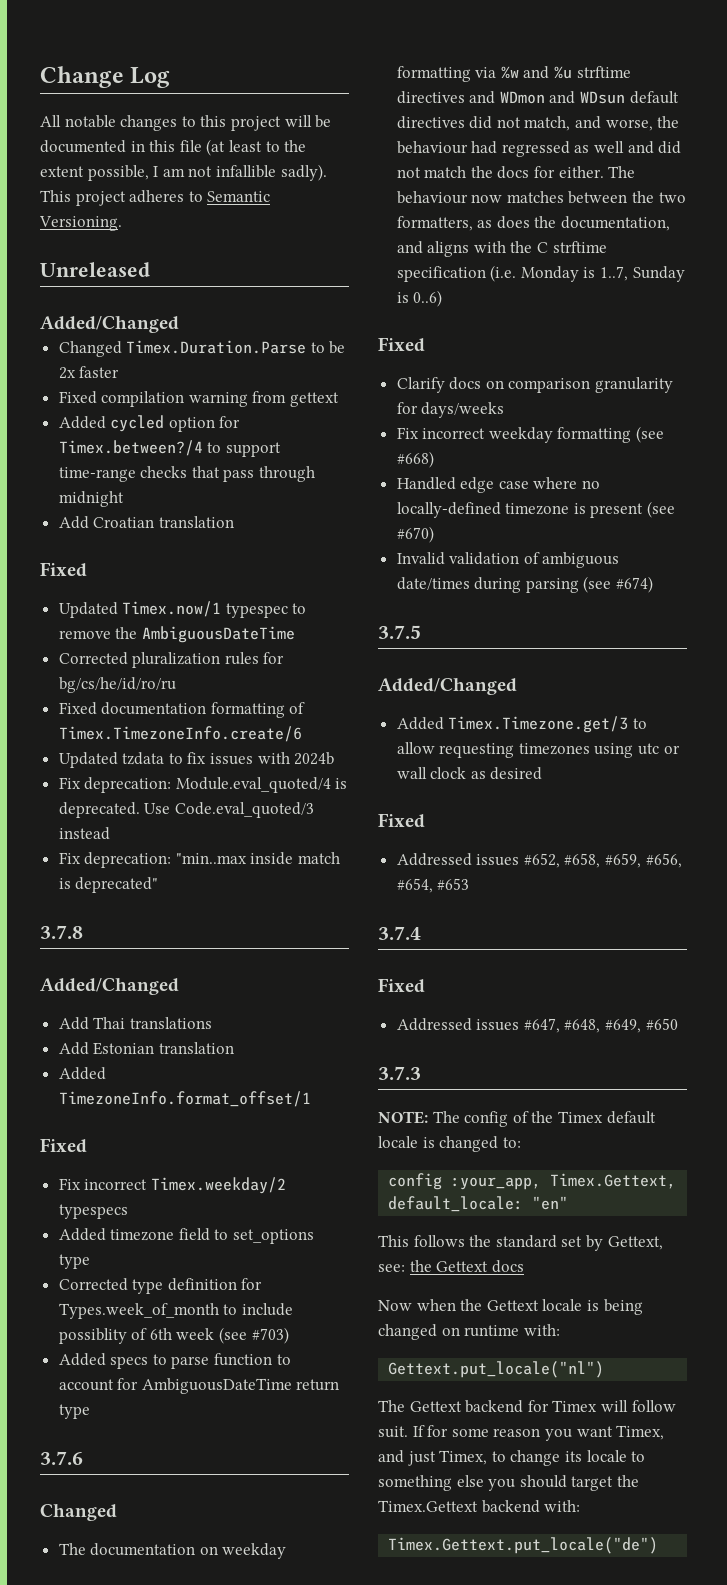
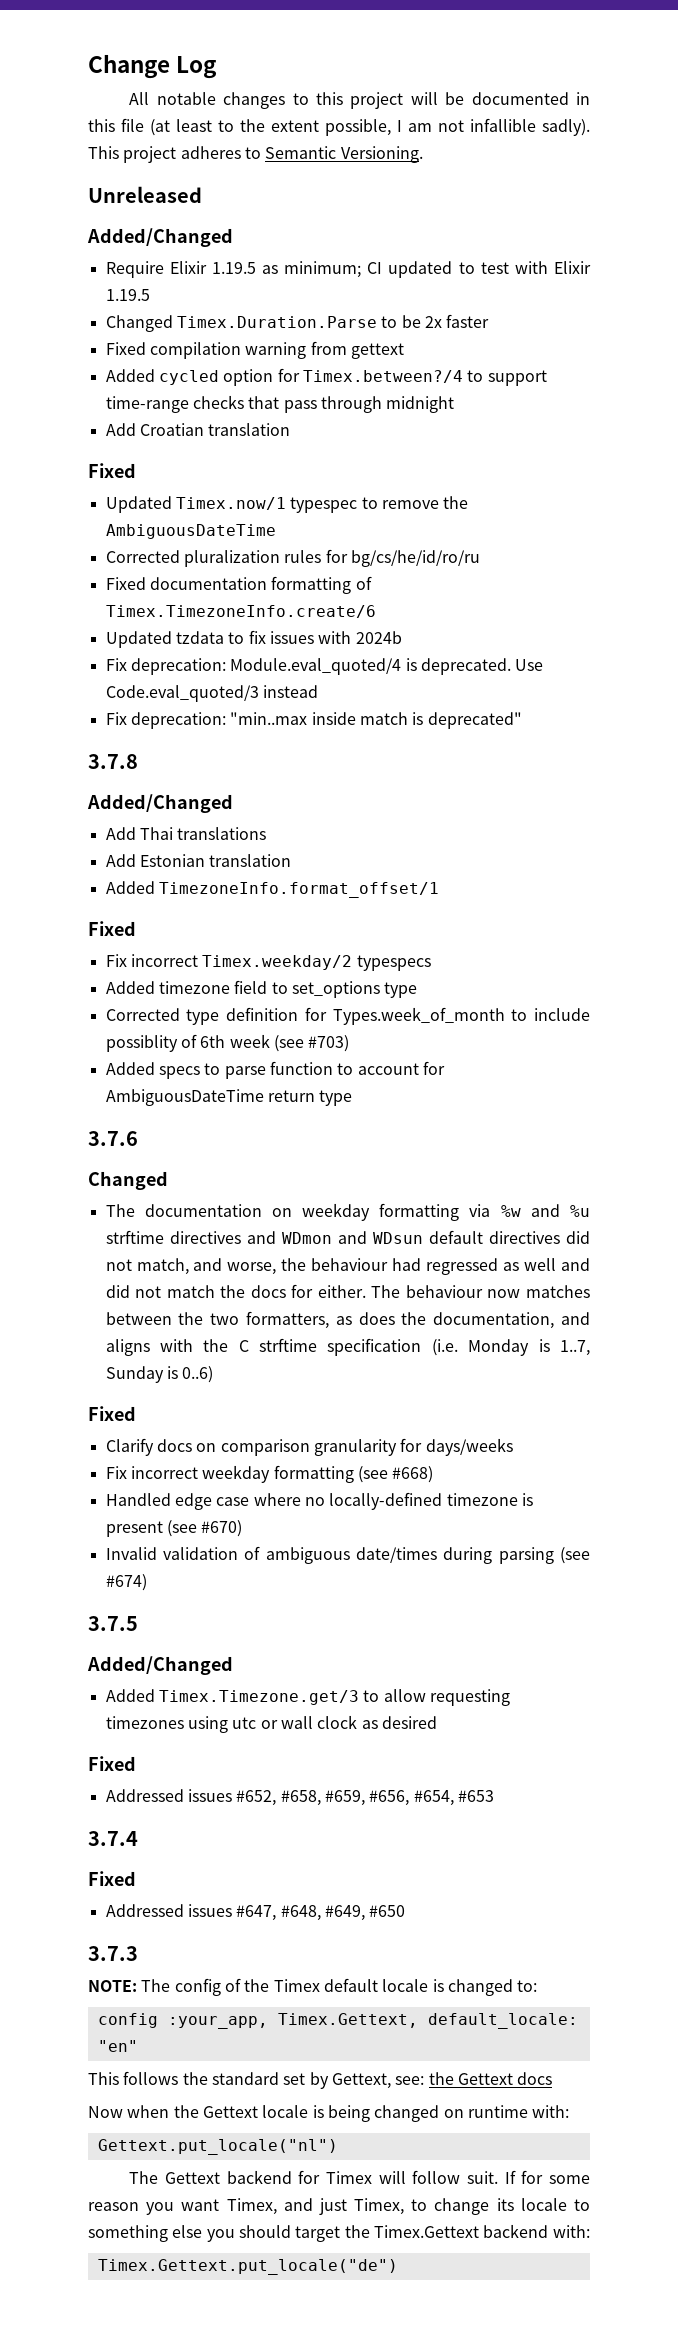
+ Require Elixir 1.19.5 as minimum; CI updated to test with Elixir 1.19.5

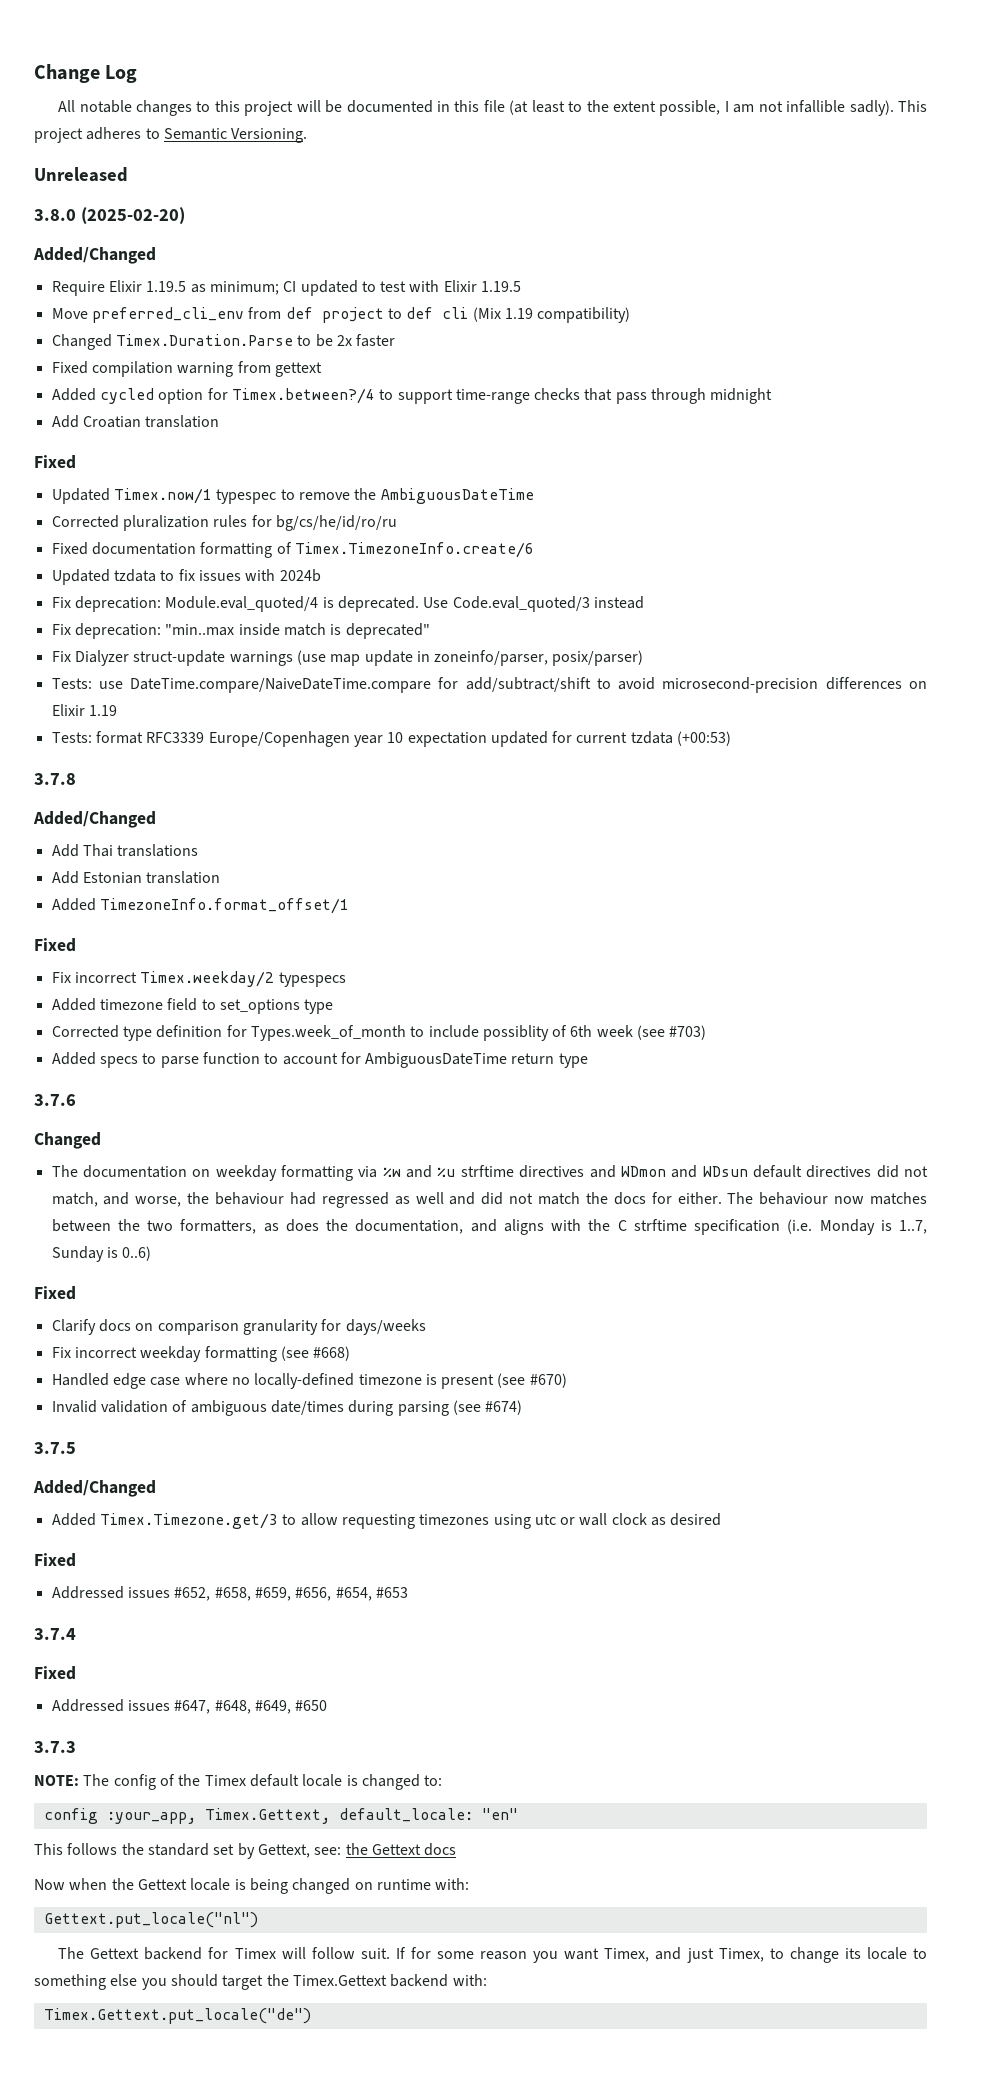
+ 3.8.0 (2025-02-20)
+ Move preferred_cli_env from def project to def cli (Mix 1.19 compatibility)
+ Fix Dialyzer struct-update warnings (use map update in zoneinfo/parser, posix/parser)
+ Tests: use DateTime.compare/NaiveDateTime.compare for add/subtract/shift to avoid microsecond-precision differences on Elixir 1.19
+ Tests: format RFC3339 Europe/Copenhagen year 10 expectation updated for current tzdata (+00:53)

